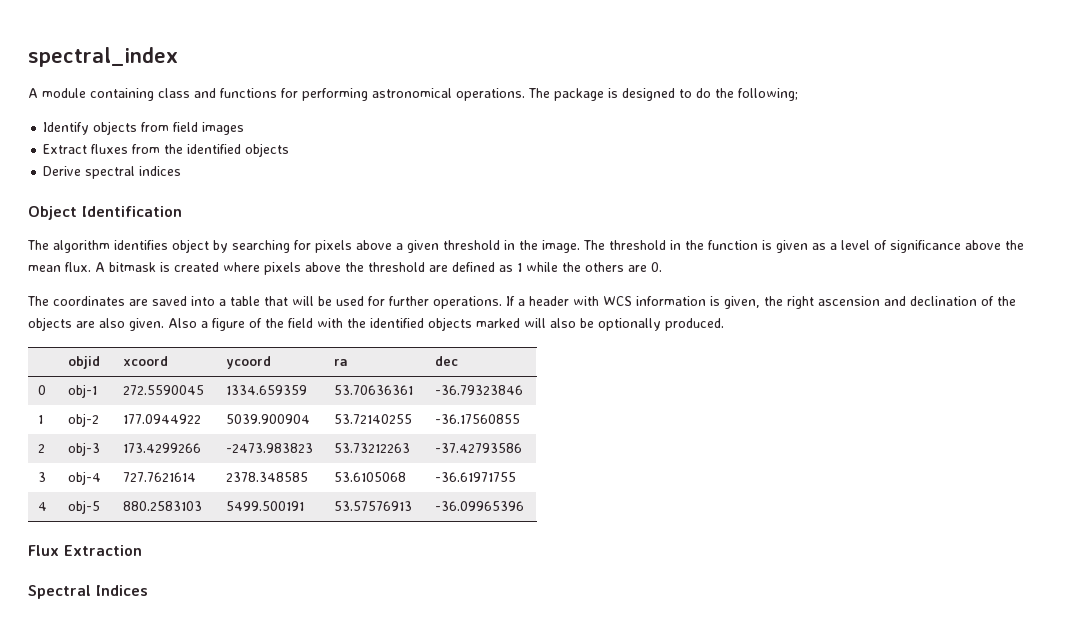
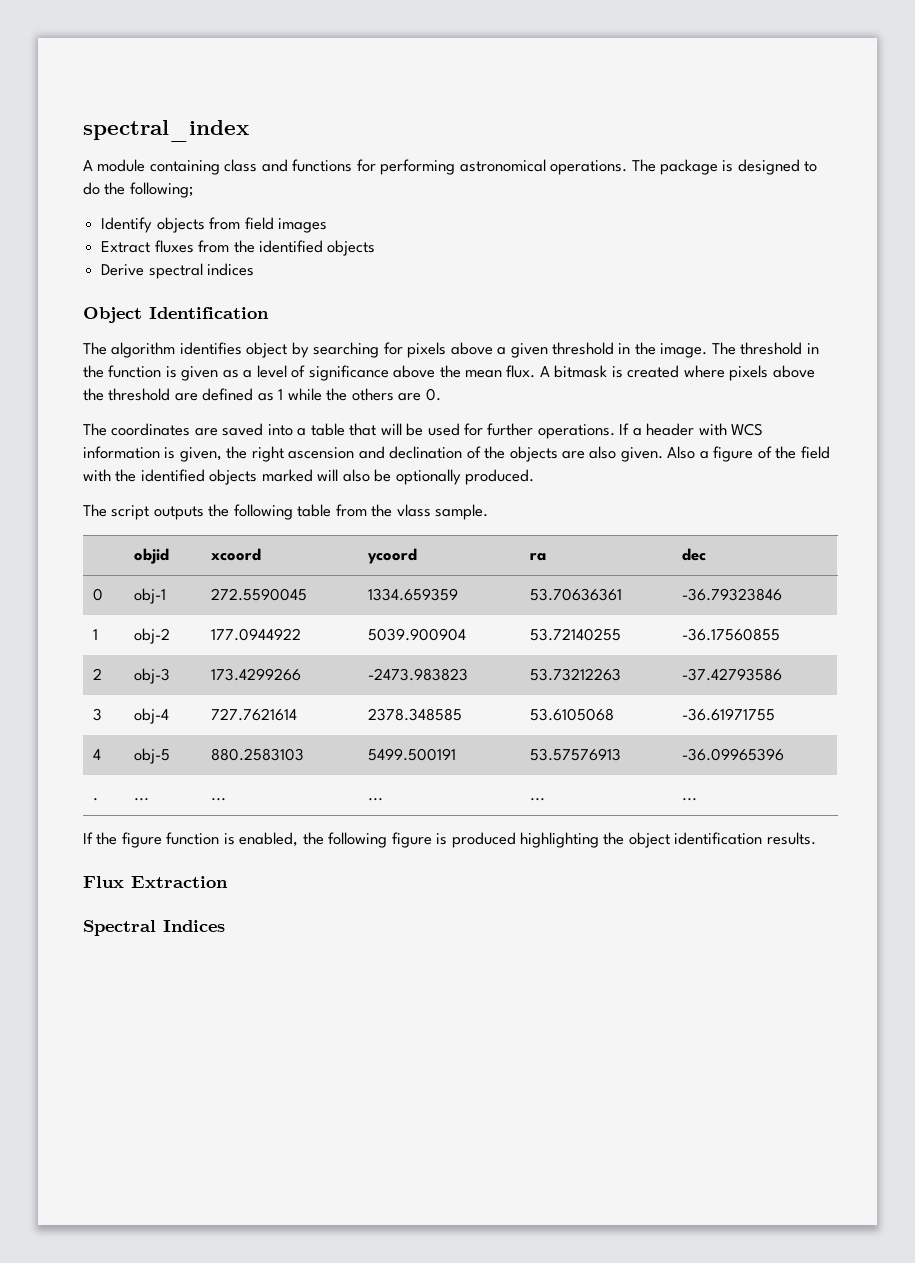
+ The script outputs the following table from the vlass sample.
+ . | ... | ... | ... | ... | ...
+ If the figure function is enabled, the following figure is produced highlighting the object identification results.

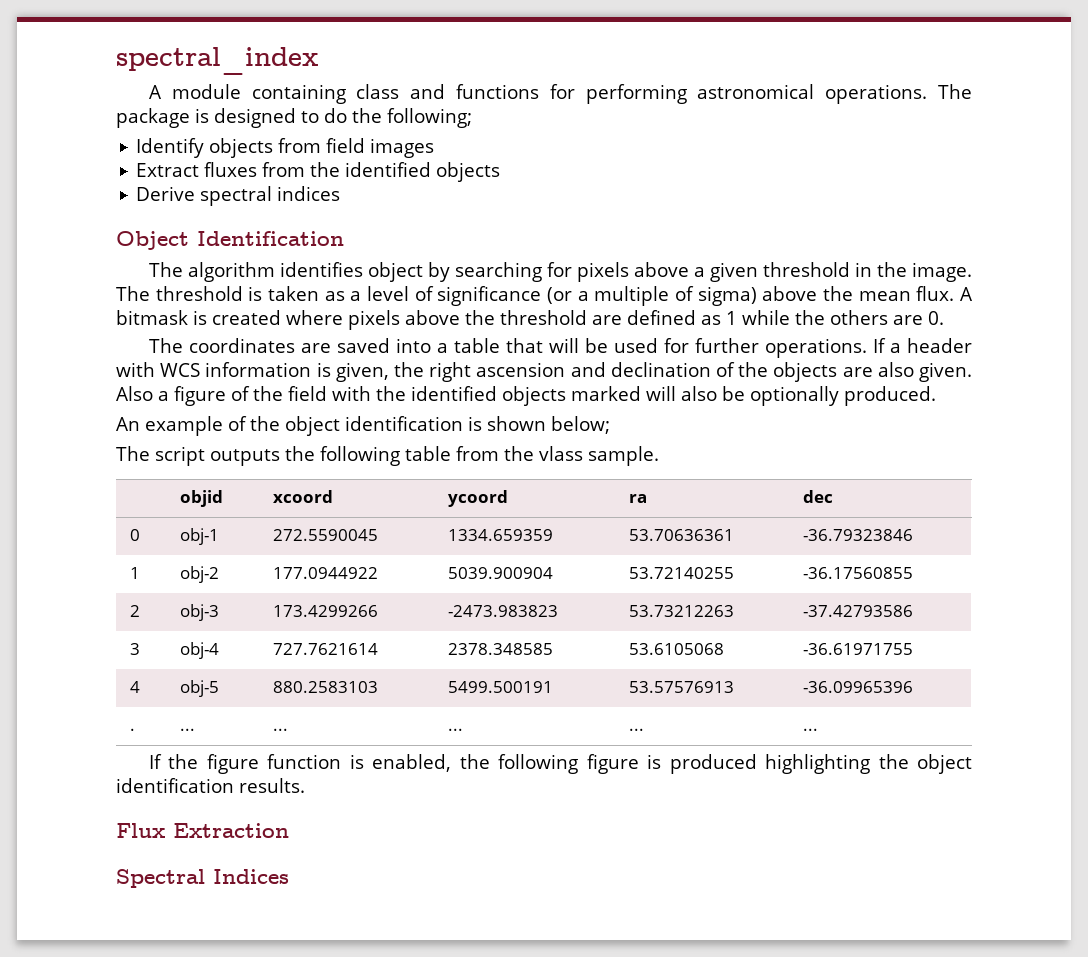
- The threshold in the function is given as a level of significance above the mean flux.
+ The threshold is taken as a level of significance (or a multiple of sigma) above the mean flux.
+ An example of the object identification is shown below;

